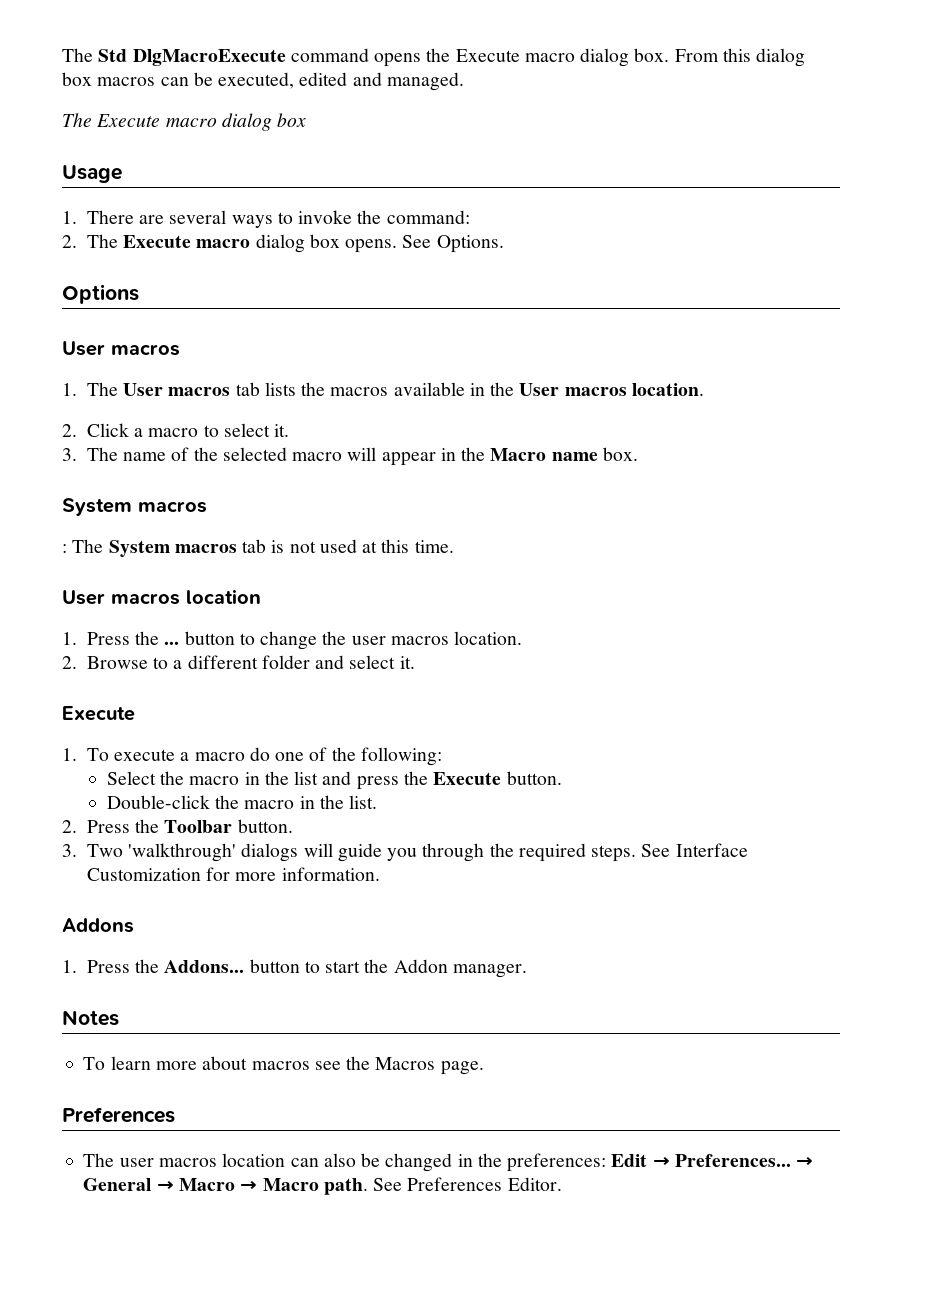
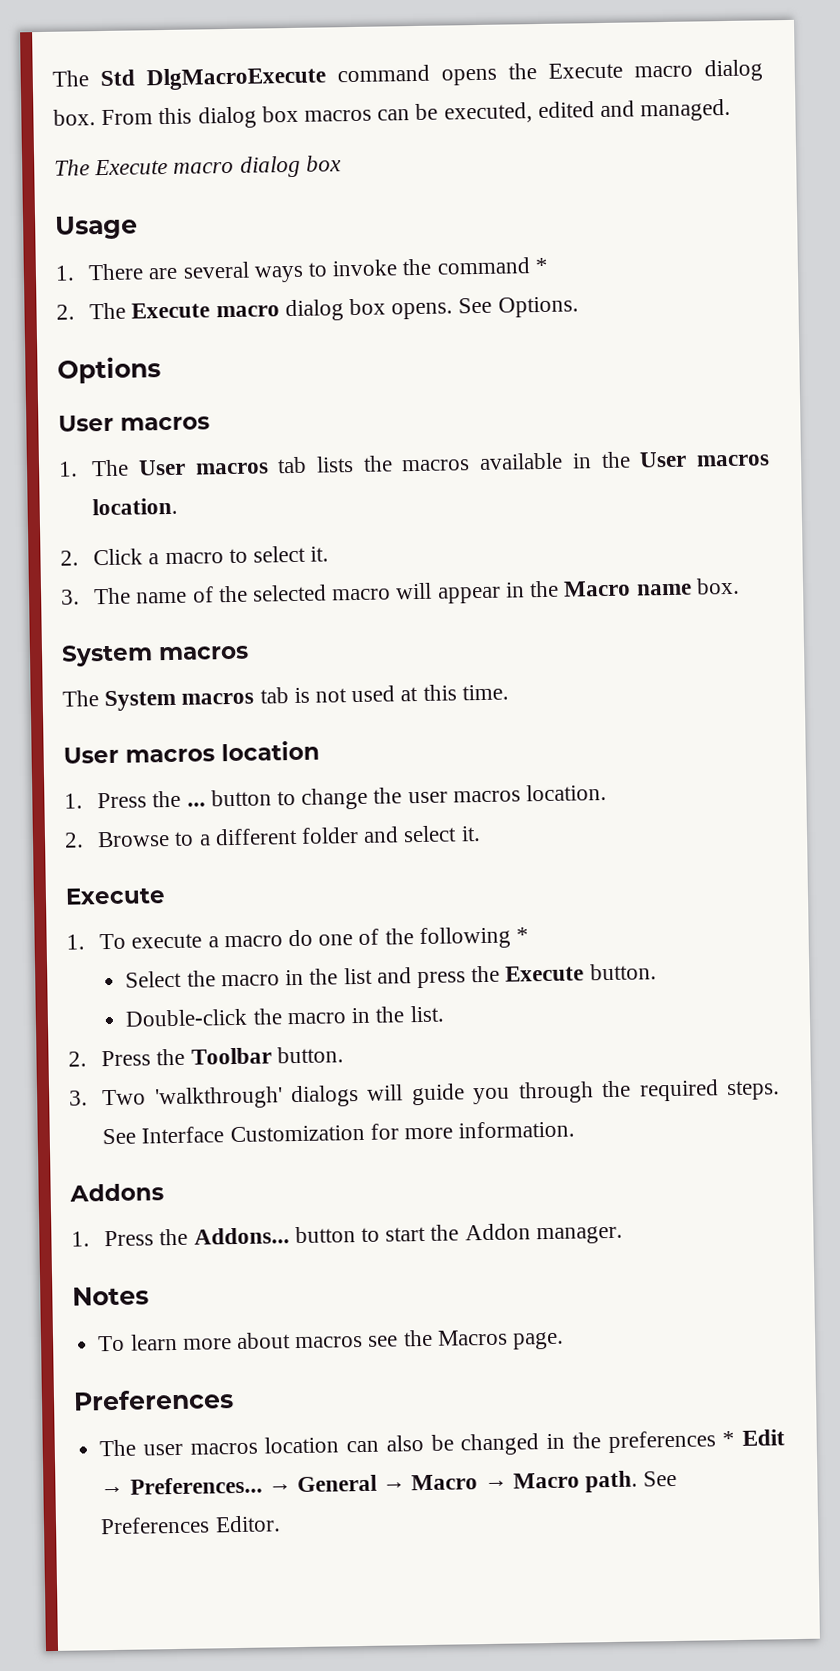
- 1. There are several ways to invoke the command:
+ 1. There are several ways to invoke the command *
- : The System macros tab is not used at this time.
+ The System macros tab is not used at this time.
- 1. To execute a macro do one of the following:
+ 1. To execute a macro do one of the following *
- The user macros location can also be changed in the preferences: Edit → Preferences...
+ The user macros location can also be changed in the preferences * Edit → Preferences...

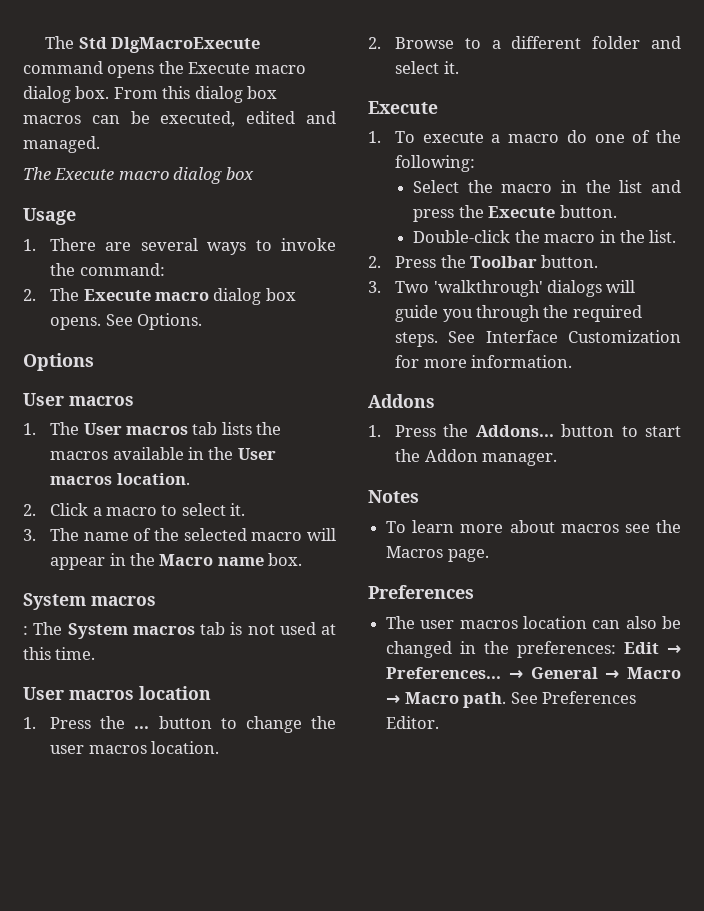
- 1. There are several ways to invoke the command *
+ 1. There are several ways to invoke the command:
- The System macros tab is not used at this time.
+ : The System macros tab is not used at this time.
- 1. To execute a macro do one of the following *
+ 1. To execute a macro do one of the following:
- The user macros location can also be changed in the preferences * Edit → Preferences...
+ The user macros location can also be changed in the preferences: Edit → Preferences...

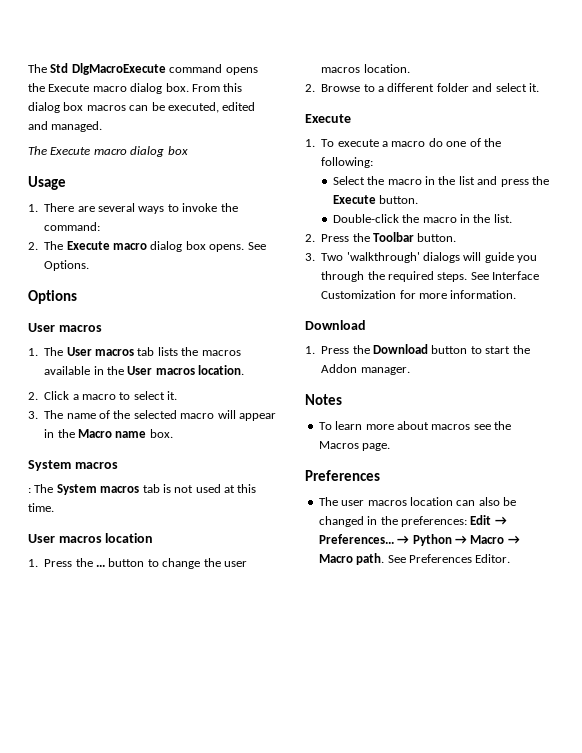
  See Interface Customization for more information.
- Addons
- 1. Press the Addons... button to start the Addon manager.
+ Download
+ 1. Press the Download button to start the Addon manager.
- → General → Macro → Macro path.
+ → Python → Macro → Macro path.

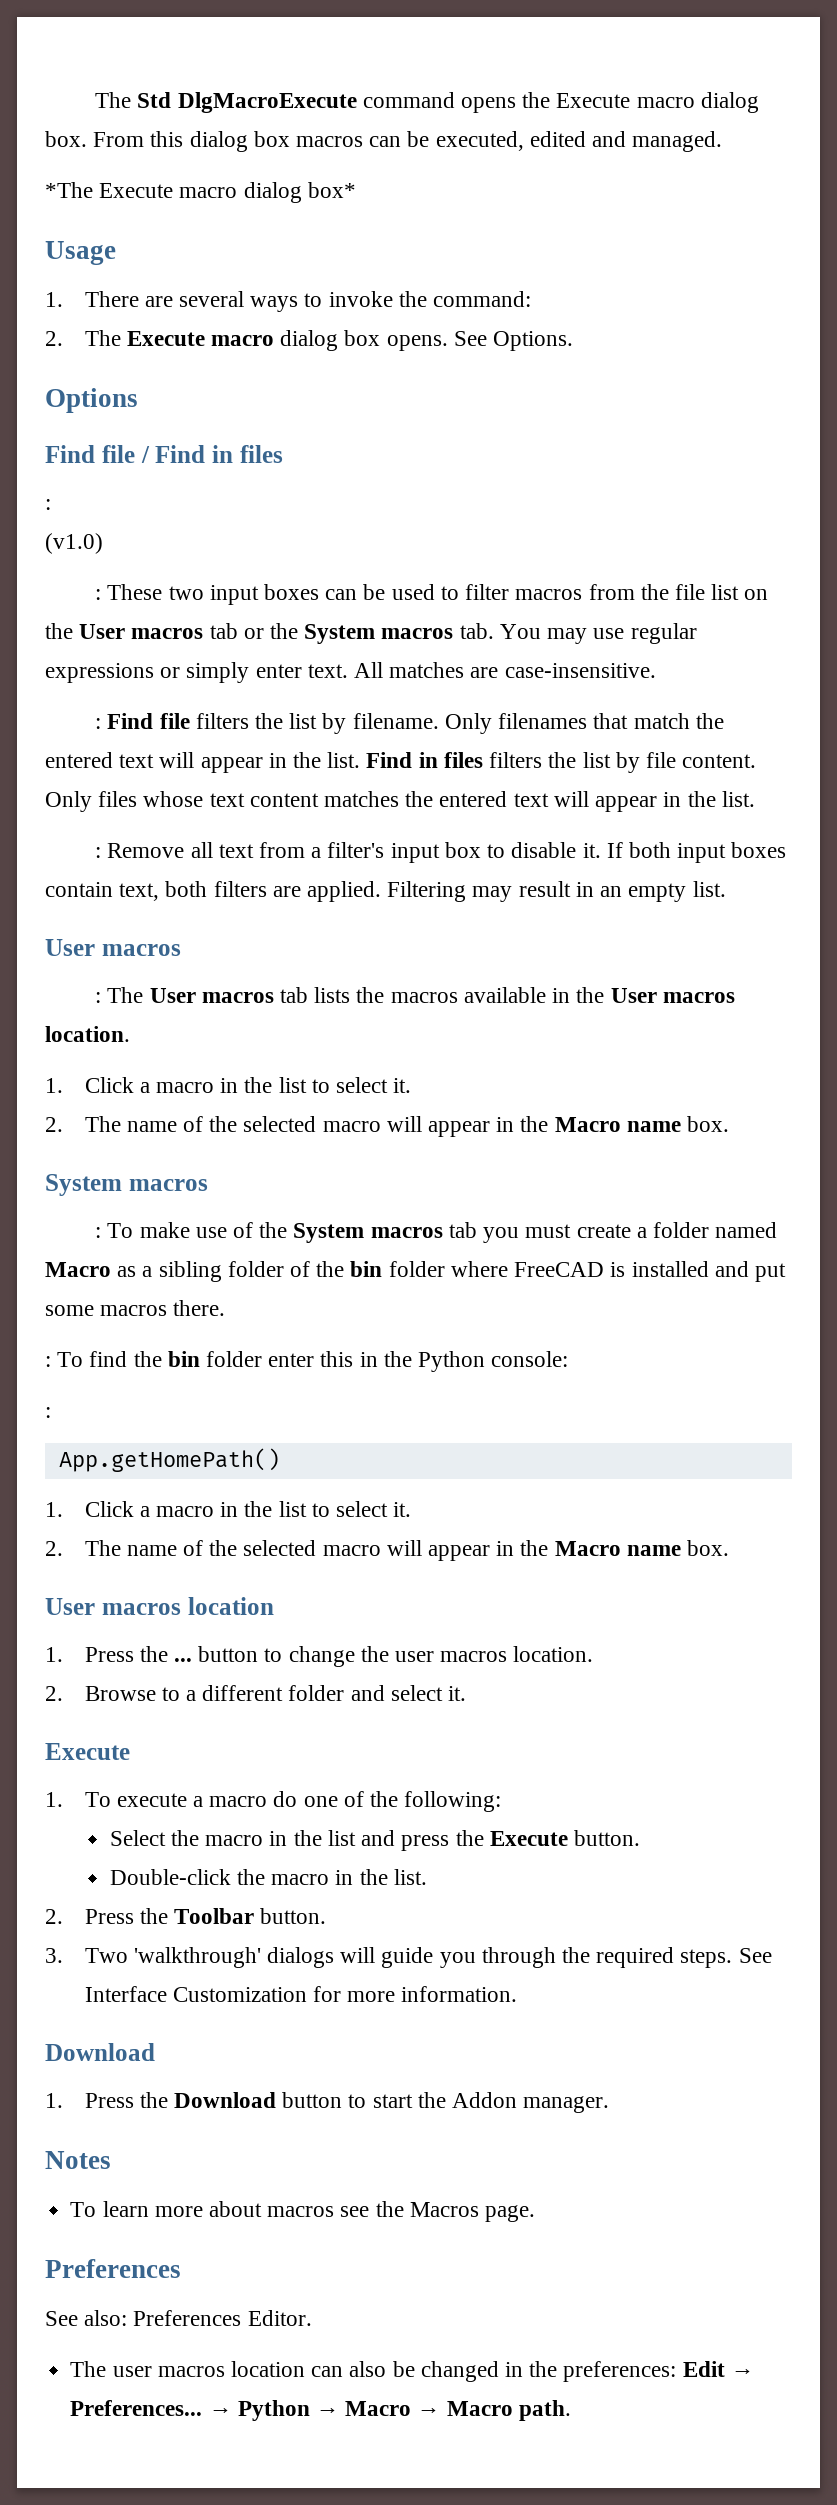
  From this dialog box macros can be executed, edited and managed.
- The Execute macro dialog box
+ *The Execute macro dialog box*
+ Find file / Find in files
+ :
+ (v1.0)
+ : These two input boxes can be used to filter macros from the file list on the User macros tab or the System macros tab. You may use regular expressions or simply enter text. All matches are case-insensitive.
+ : Find file filters the list by filename. Only filenames that match the entered text will appear in the list. Find in files filters the list by file content. Only files whose text content matches the entered text will appear in the list.
+ : Remove all text from a filter's input box to disable it. If both input boxes contain text, both filters are applied. Filtering may result in an empty list.
- 1. The User macros tab lists the macros available in the User macros location.
- 2. Click a macro to select it.
- 3. The name of the selected macro will appear in the Macro name box.
+ : The User macros tab lists the macros available in the User macros location.
+ 1. Click a macro in the list to select it.
+ 2. The name of the selected macro will appear in the Macro name box.
- : The System macros tab is not used at this time.
+ : To make use of the System macros tab you must create a folder named Macro as a sibling folder of the bin folder where FreeCAD is installed and put some macros there.
+ : To find the bin folder enter this in the Python console:
+ :
+ App.getHomePath()
+ 1. Click a macro in the list to select it.
+ 2. The name of the selected macro will appear in the Macro name box.
+ See also: Preferences Editor.
- See Preferences Editor.

